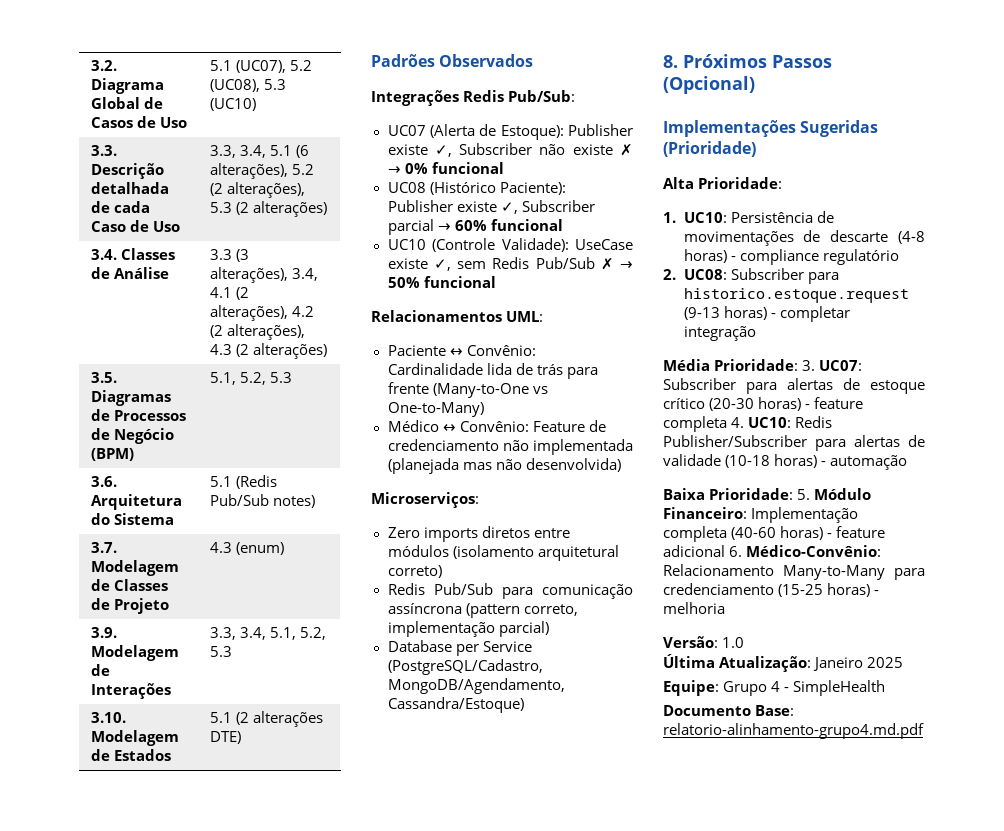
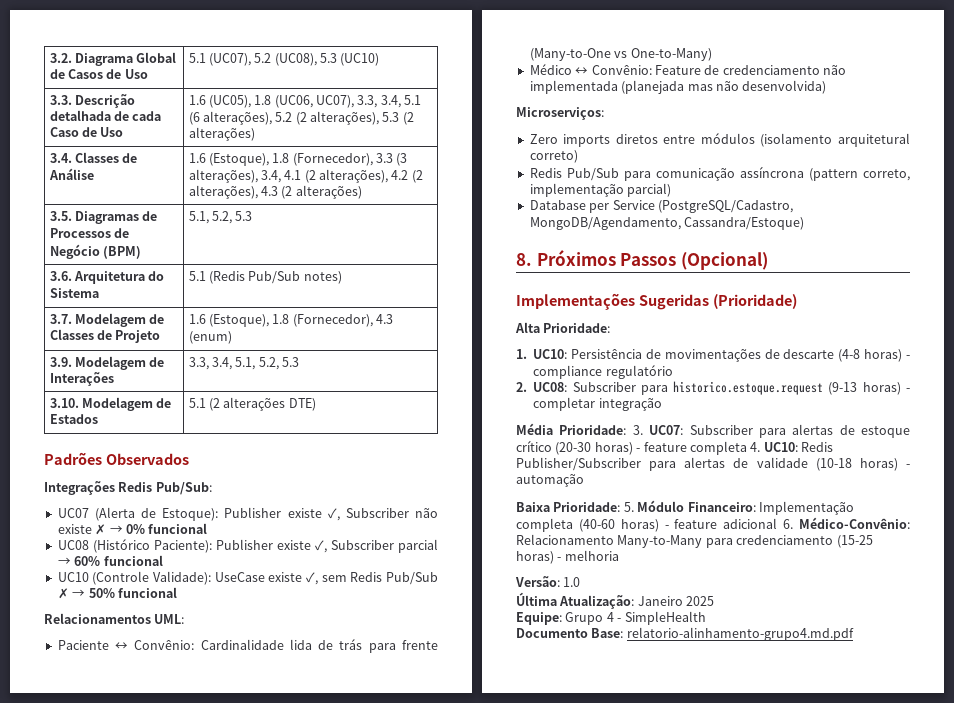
- 3.3. Descrição detalhada de cada Caso de Uso | 3.3, 3.4, 5.1 (6 alterações), 5.2 (2 alterações), 5.3 (2 alterações)
+ 3.3. Descrição detalhada de cada Caso de Uso | 1.6 (UC05), 1.8 (UC06, UC07), 3.3, 3.4, 5.1 (6 alterações), 5.2 (2 alterações), 5.3 (2 alterações)
- 3.4. Classes de Análise | 3.3 (3 alterações), 3.4, 4.1 (2 alterações), 4.2 (2 alterações), 4.3 (2 alterações)
+ 3.4. Classes de Análise | 1.6 (Estoque), 1.8 (Fornecedor), 3.3 (3 alterações), 3.4, 4.1 (2 alterações), 4.2 (2 alterações), 4.3 (2 alterações)
- 3.7. Modelagem de Classes de Projeto | 4.3 (enum)
+ 3.7. Modelagem de Classes de Projeto | 1.6 (Estoque), 1.8 (Fornecedor), 4.3 (enum)

